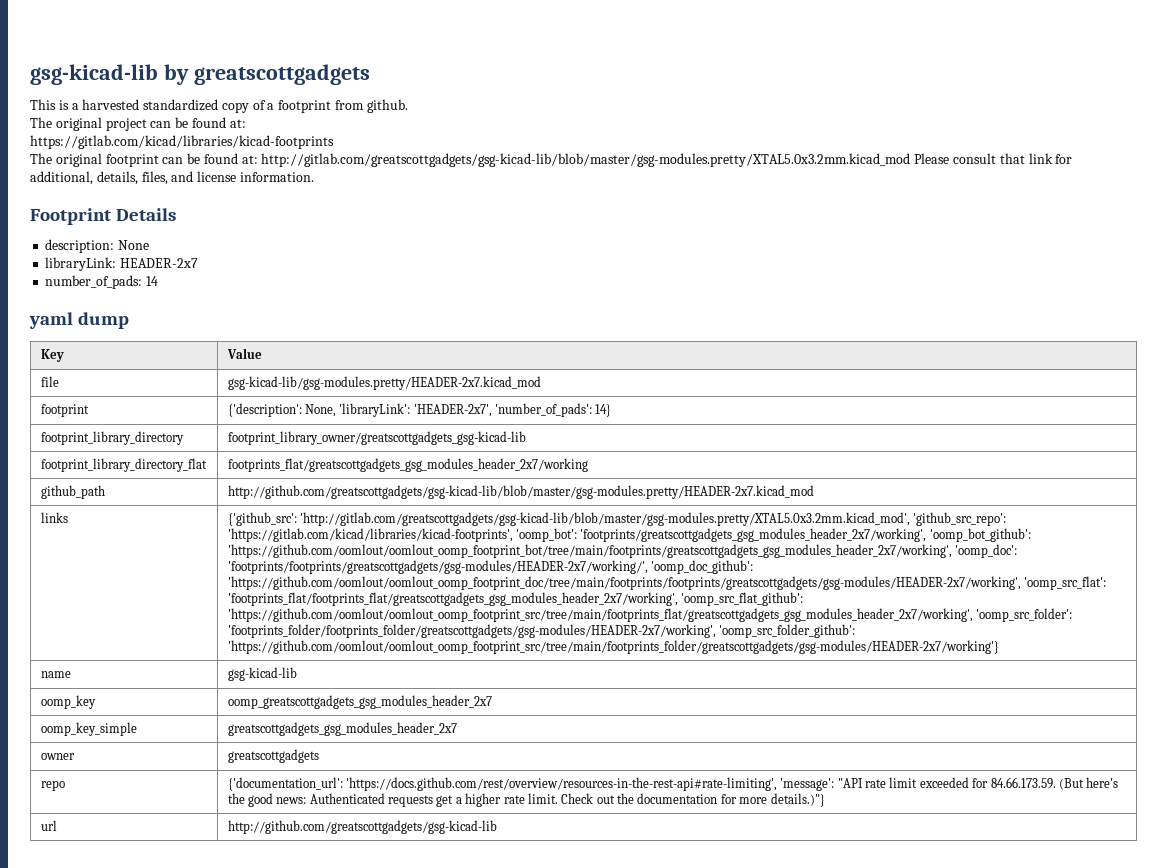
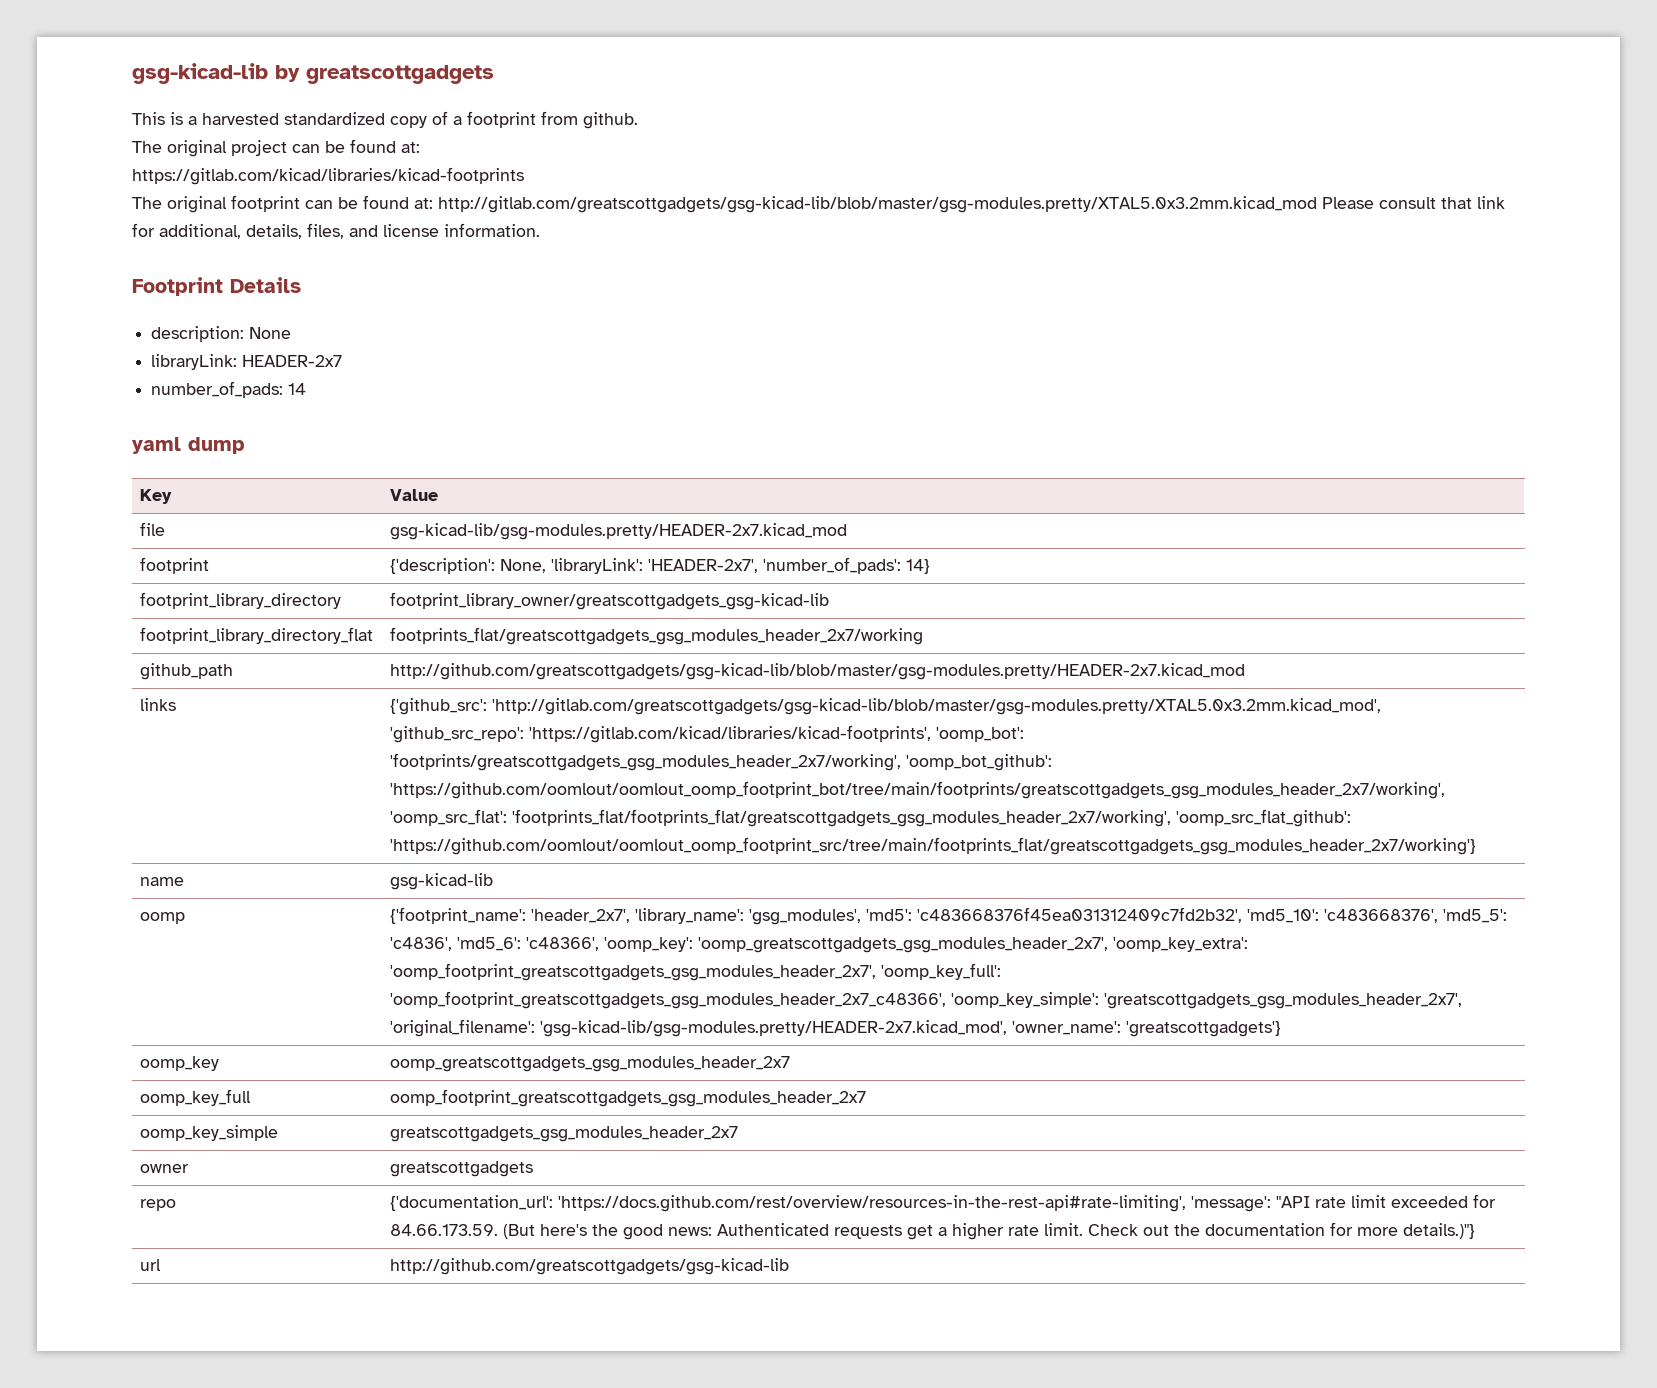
- links | {'github_src': 'http://gitlab.com/greatscottgadgets/gsg-kicad-lib/blob/master/gsg-modules.pretty/XTAL5.0x3.2mm.kicad_mod', 'github_src_repo': 'https://gitlab.com/kicad/libraries/kicad-footprints', 'oomp_bot': 'footprints/greatscottgadgets_gsg_modules_header_2x7/working', 'oomp_bot_github': 'https://github.com/oomlout/oomlout_oomp_footprint_bot/tree/main/footprints/greatscottgadgets_gsg_modules_header_2x7/working', 'oomp_doc': 'footprints/footprints/greatscottgadgets/gsg-modules/HEADER-2x7/working/', 'oomp_doc_github': 'https://github.com/oomlout/oomlout_oomp_footprint_doc/tree/main/footprints/footprints/greatscottgadgets/gsg-modules/HEADER-2x7/working', 'oomp_src_flat': 'footprints_flat/footprints_flat/greatscottgadgets_gsg_modules_header_2x7/working', 'oomp_src_flat_github': 'https://github.com/oomlout/oomlout_oomp_footprint_src/tree/main/footprints_flat/greatscottgadgets_gsg_modules_header_2x7/working', 'oomp_src_folder': 'footprints_folder/footprints_folder/greatscottgadgets/gsg-modules/HEADER-2x7/working', 'oomp_src_folder_github': 'https://github.com/oomlout/oomlout_oomp_footprint_src/tree/main/footprints_folder/greatscottgadgets/gsg-modules/HEADER-2x7/working'}
+ links | {'github_src': 'http://gitlab.com/greatscottgadgets/gsg-kicad-lib/blob/master/gsg-modules.pretty/XTAL5.0x3.2mm.kicad_mod', 'github_src_repo': 'https://gitlab.com/kicad/libraries/kicad-footprints', 'oomp_bot': 'footprints/greatscottgadgets_gsg_modules_header_2x7/working', 'oomp_bot_github': 'https://github.com/oomlout/oomlout_oomp_footprint_bot/tree/main/footprints/greatscottgadgets_gsg_modules_header_2x7/working', 'oomp_src_flat': 'footprints_flat/footprints_flat/greatscottgadgets_gsg_modules_header_2x7/working', 'oomp_src_flat_github': 'https://github.com/oomlout/oomlout_oomp_footprint_src/tree/main/footprints_flat/greatscottgadgets_gsg_modules_header_2x7/working'}
  name | gsg-kicad-lib
+ oomp | {'footprint_name': 'header_2x7', 'library_name': 'gsg_modules', 'md5': 'c483668376f45ea031312409c7fd2b32', 'md5_10': 'c483668376', 'md5_5': 'c4836', 'md5_6': 'c48366', 'oomp_key': 'oomp_greatscottgadgets_gsg_modules_header_2x7', 'oomp_key_extra': 'oomp_footprint_greatscottgadgets_gsg_modules_header_2x7', 'oomp_key_full': 'oomp_footprint_greatscottgadgets_gsg_modules_header_2x7_c48366', 'oomp_key_simple': 'greatscottgadgets_gsg_modules_header_2x7', 'original_filename': 'gsg-kicad-lib/gsg-modules.pretty/HEADER-2x7.kicad_mod', 'owner_name': 'greatscottgadgets'}
+ oomp_key_full | oomp_footprint_greatscottgadgets_gsg_modules_header_2x7

